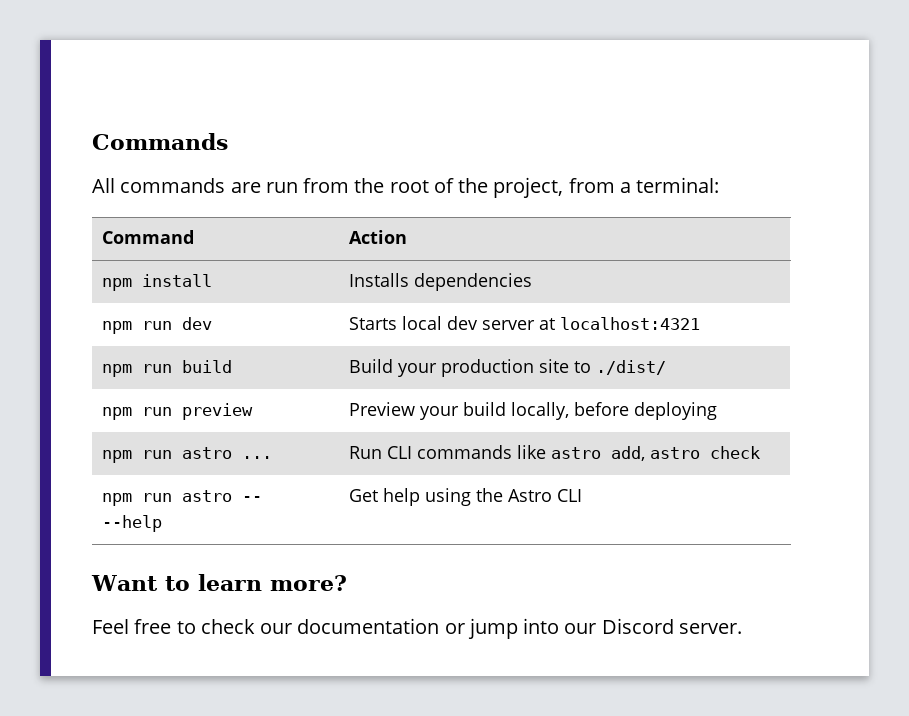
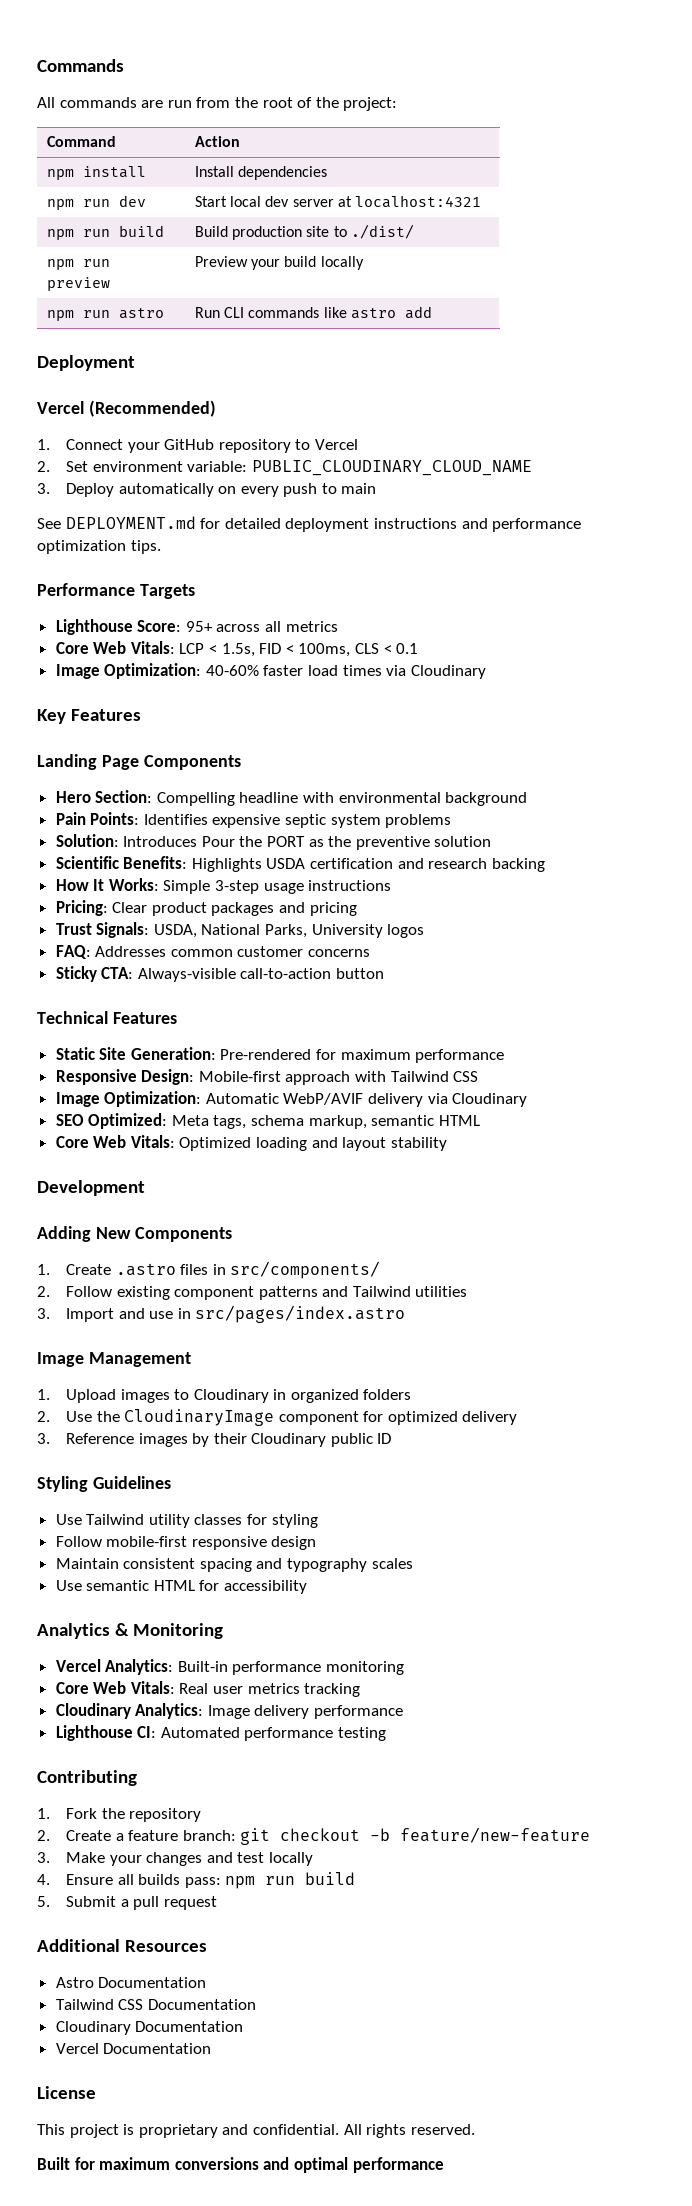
- All commands are run from the root of the project, from a terminal:
+ All commands are run from the root of the project:
- npm install | Installs dependencies
+ npm install | Install dependencies
- npm run dev | Starts local dev server at localhost:4321
+ npm run dev | Start local dev server at localhost:4321
- npm run build | Build your production site to ./dist/
+ npm run build | Build production site to ./dist/
- npm run preview | Preview your build locally, before deploying
- npm run astro ... | Run CLI commands like astro add, astro check
- npm run astro -- --help | Get help using the Astro CLI
- Want to learn more?
- Feel free to check our documentation or jump into our Discord server.
+ npm run preview | Preview your build locally
+ npm run astro | Run CLI commands like astro add
+ Deployment
+ Vercel (Recommended)
+ 1. Connect your GitHub repository to Vercel
+ 2. Set environment variable: PUBLIC_CLOUDINARY_CLOUD_NAME
+ 3. Deploy automatically on every push to main
+ See DEPLOYMENT.md for detailed deployment instructions and performance optimization tips.
+ Performance Targets
+ Lighthouse Score: 95+ across all metrics
+ Core Web Vitals: LCP < 1.5s, FID < 100ms, CLS < 0.1
+ Image Optimization: 40-60% faster load times via Cloudinary
+ Key Features
+ Landing Page Components
+ Hero Section: Compelling headline with environmental background
+ Pain Points: Identifies expensive septic system problems
+ Solution: Introduces Pour the PORT as the preventive solution
+ Scientific Benefits: Highlights USDA certification and research backing
+ How It Works: Simple 3-step usage instructions
+ Pricing: Clear product packages and pricing
+ Trust Signals: USDA, National Parks, University logos
+ FAQ: Addresses common customer concerns
+ Sticky CTA: Always-visible call-to-action button
+ Technical Features
+ Static Site Generation: Pre-rendered for maximum performance
+ Responsive Design: Mobile-first approach with Tailwind CSS
+ Image Optimization: Automatic WebP/AVIF delivery via Cloudinary
+ SEO Optimized: Meta tags, schema markup, semantic HTML
+ Core Web Vitals: Optimized loading and layout stability
+ Development
+ Adding New Components
+ 1. Create .astro files in src/components/
+ 2. Follow existing component patterns and Tailwind utilities
+ 3. Import and use in src/pages/index.astro
+ Image Management
+ 1. Upload images to Cloudinary in organized folders
+ 2. Use the CloudinaryImage component for optimized delivery
+ 3. Reference images by their Cloudinary public ID
+ Styling Guidelines
+ Use Tailwind utility classes for styling
+ Follow mobile-first responsive design
+ Maintain consistent spacing and typography scales
+ Use semantic HTML for accessibility
+ Analytics & Monitoring
+ Vercel Analytics: Built-in performance monitoring
+ Core Web Vitals: Real user metrics tracking
+ Cloudinary Analytics: Image delivery performance
+ Lighthouse CI: Automated performance testing
+ Contributing
+ 1. Fork the repository
+ 2. Create a feature branch: git checkout -b feature/new-feature
+ 3. Make your changes and test locally
+ 4. Ensure all builds pass: npm run build
+ 5. Submit a pull request
+ Additional Resources
+ Astro Documentation
+ Tailwind CSS Documentation
+ Cloudinary Documentation
+ Vercel Documentation
+ License
+ This project is proprietary and confidential. All rights reserved.
+ Built for maximum conversions and optimal performance

